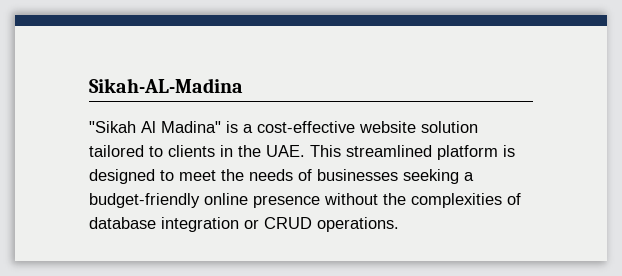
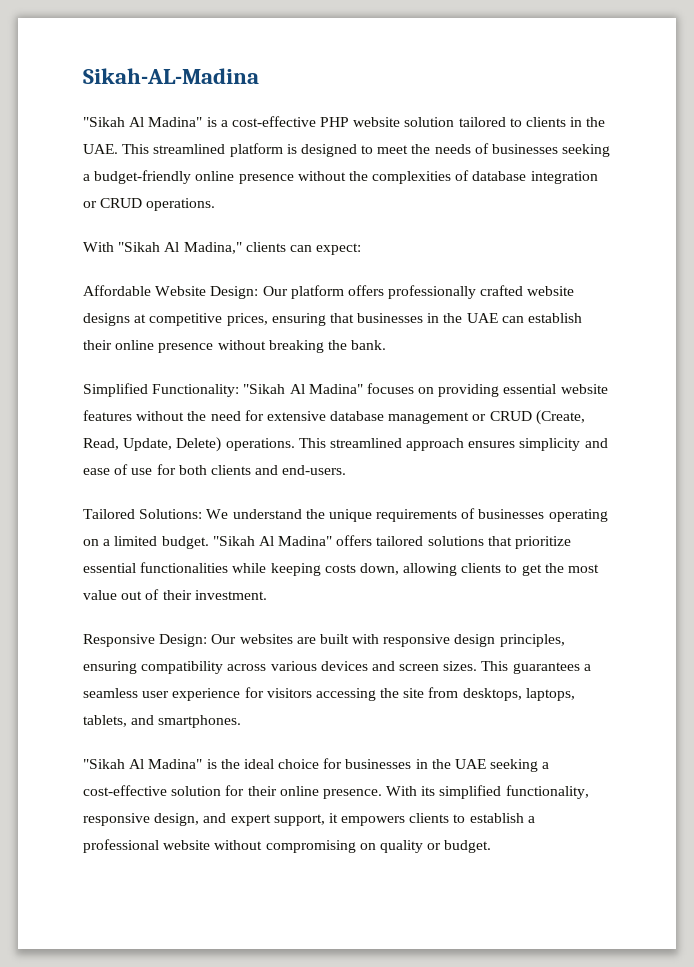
- "Sikah Al Madina" is a cost-effective website solution tailored to clients in the UAE. This streamlined platform is designed to meet the needs of businesses seeking a budget-friendly online presence without the complexities of database integration or CRUD operations.
+ "Sikah Al Madina" is a cost-effective PHP website solution tailored to clients in the UAE. This streamlined platform is designed to meet the needs of businesses seeking a budget-friendly online presence without the complexities of database integration or CRUD operations.
+ With "Sikah Al Madina," clients can expect:
+ Affordable Website Design: Our platform offers professionally crafted website designs at competitive prices, ensuring that businesses in the UAE can establish their online presence without breaking the bank.
+ Simplified Functionality: "Sikah Al Madina" focuses on providing essential website features without the need for extensive database management or CRUD (Create, Read, Update, Delete) operations. This streamlined approach ensures simplicity and ease of use for both clients and end-users.
+ Tailored Solutions: We understand the unique requirements of businesses operating on a limited budget. "Sikah Al Madina" offers tailored solutions that prioritize essential functionalities while keeping costs down, allowing clients to get the most value out of their investment.
+ Responsive Design: Our websites are built with responsive design principles, ensuring compatibility across various devices and screen sizes. This guarantees a seamless user experience for visitors accessing the site from desktops, laptops, tablets, and smartphones.
+ "Sikah Al Madina" is the ideal choice for businesses in the UAE seeking a cost-effective solution for their online presence. With its simplified functionality, responsive design, and expert support, it empowers clients to establish a professional website without compromising on quality or budget.

